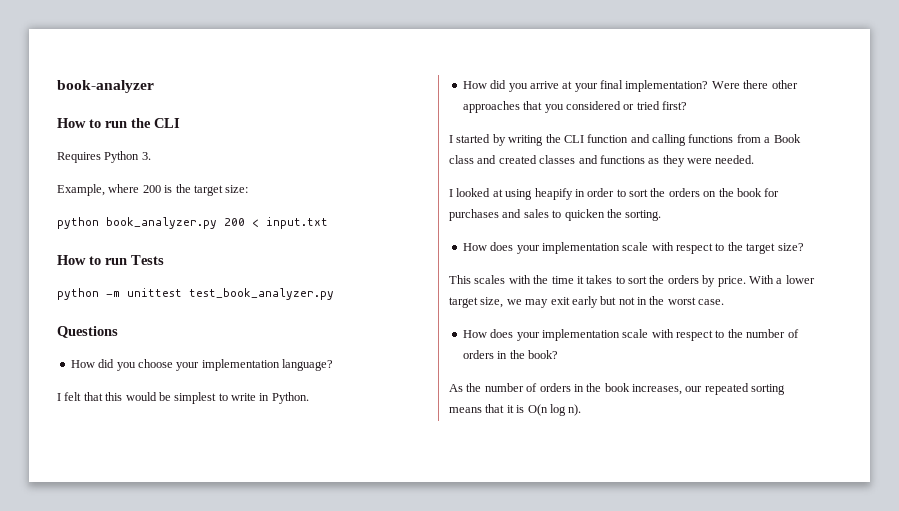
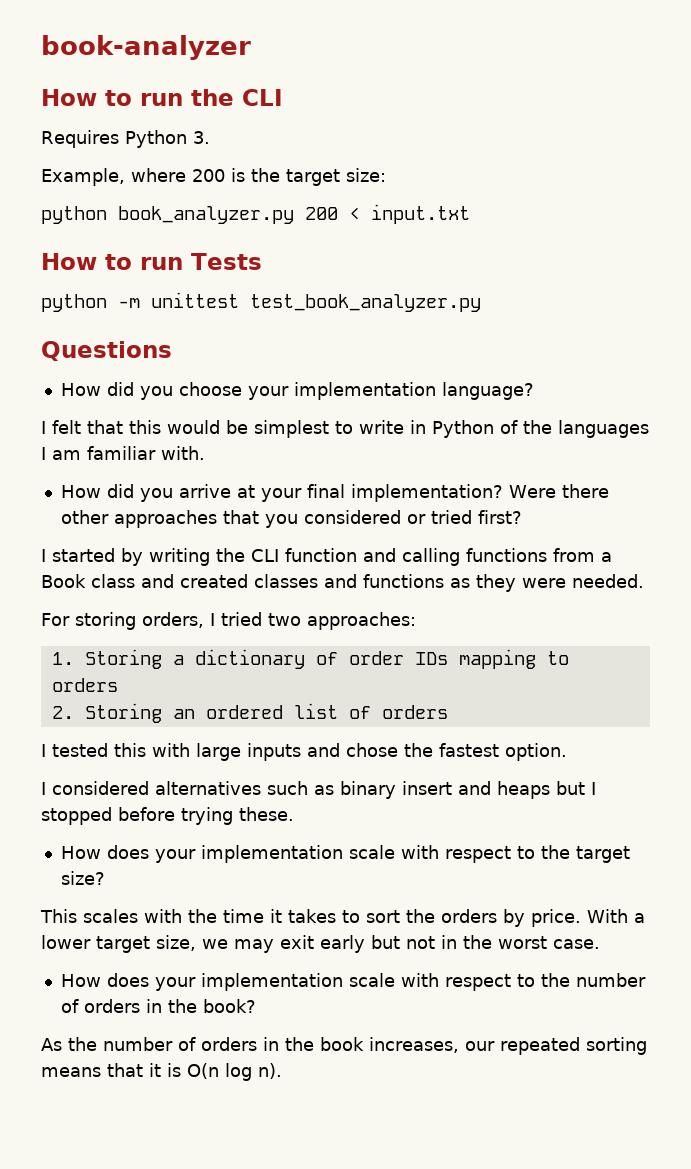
- I felt that this would be simplest to write in Python.
+ I felt that this would be simplest to write in Python of the languages I am familiar with.
- I looked at using heapify in order to sort the orders on the book for purchases and sales to quicken the sorting.
+ For storing orders, I tried two approaches:
+ 1. Storing a dictionary of order IDs mapping to orders
+ 2. Storing an ordered list of orders
+ I tested this with large inputs and chose the fastest option.
+ I considered alternatives such as binary insert and heaps but I stopped before trying these.

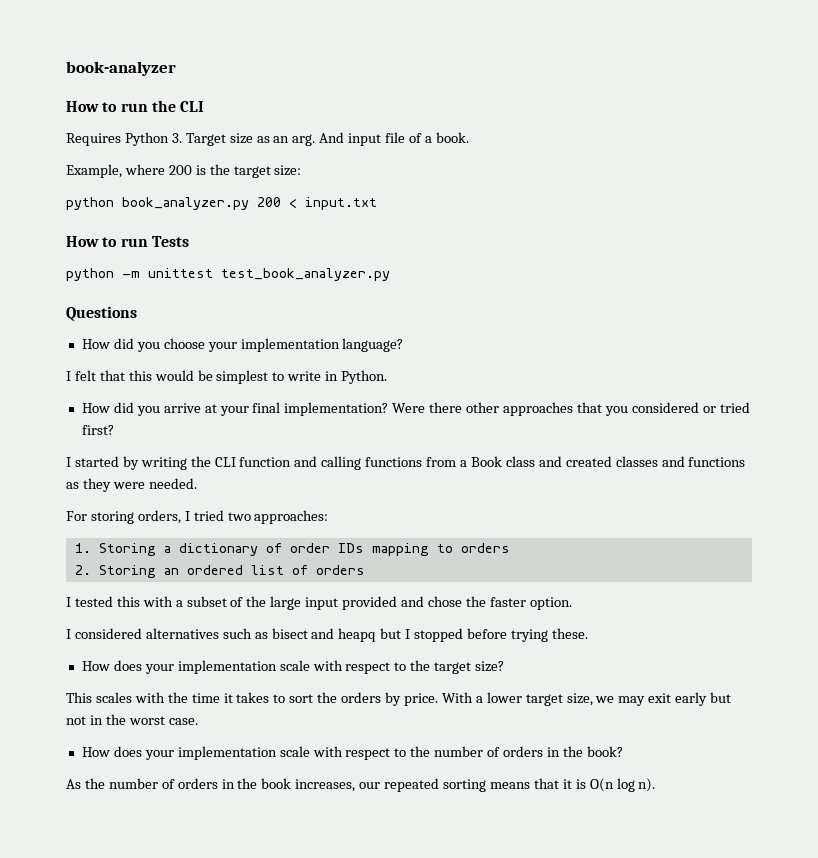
- Requires Python 3.
+ Requires Python 3. Target size as an arg. And input file of a book.
- I felt that this would be simplest to write in Python of the languages I am familiar with.
+ I felt that this would be simplest to write in Python.
- I tested this with large inputs and chose the fastest option.
+ I tested this with a subset of the large input provided and chose the faster option.
- I considered alternatives such as binary insert and heaps but I stopped before trying these.
+ I considered alternatives such as bisect and heapq but I stopped before trying these.

